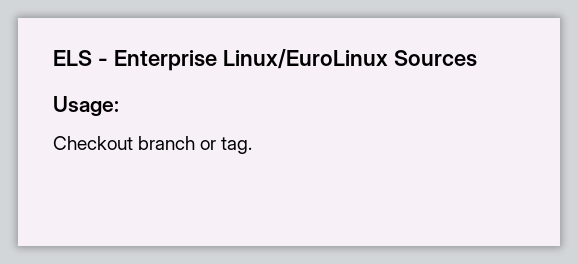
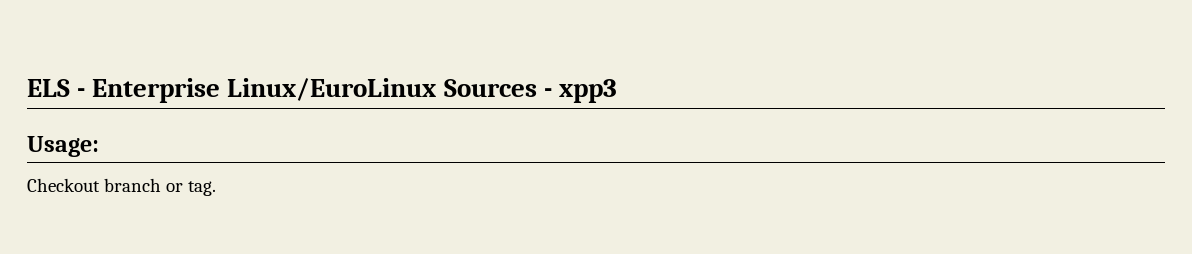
- ELS - Enterprise Linux/EuroLinux Sources
+ ELS - Enterprise Linux/EuroLinux Sources - xpp3

